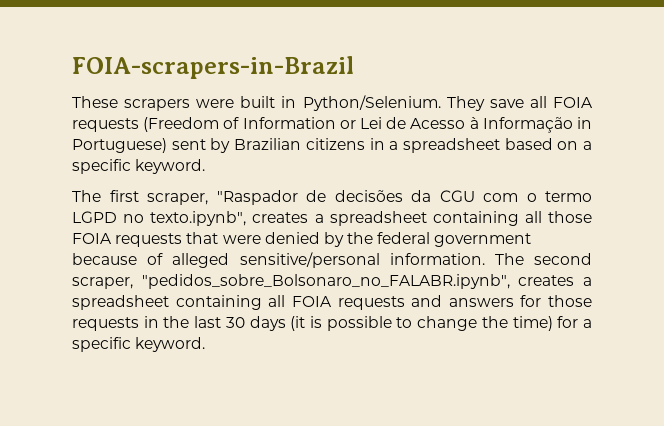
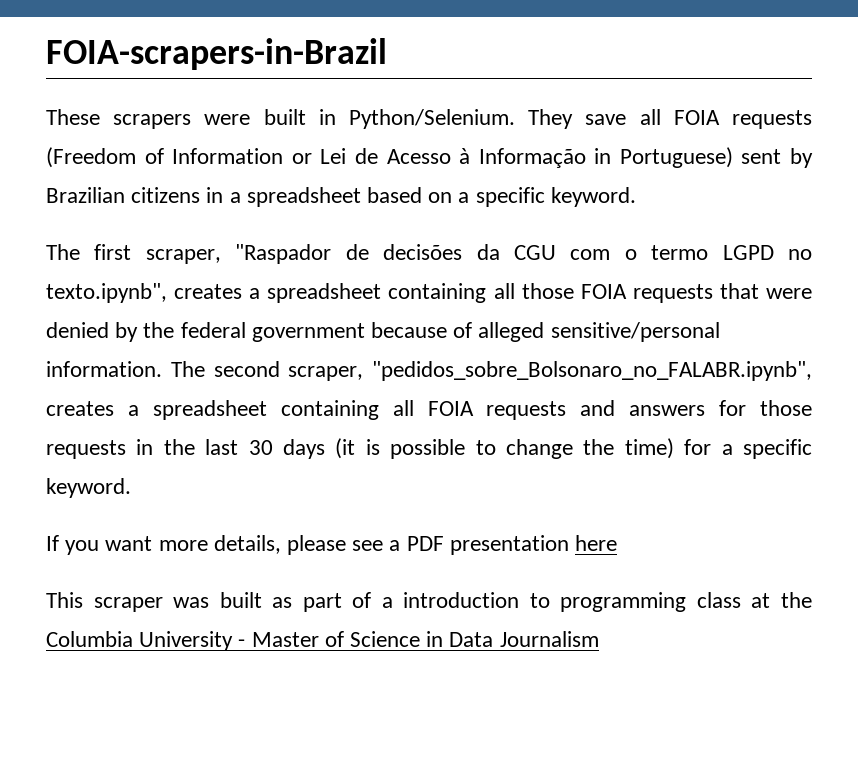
+ If you want more details, please see a PDF presentation here
+ This scraper was built as part of a introduction to programming class at the Columbia University - Master of Science in Data Journalism

